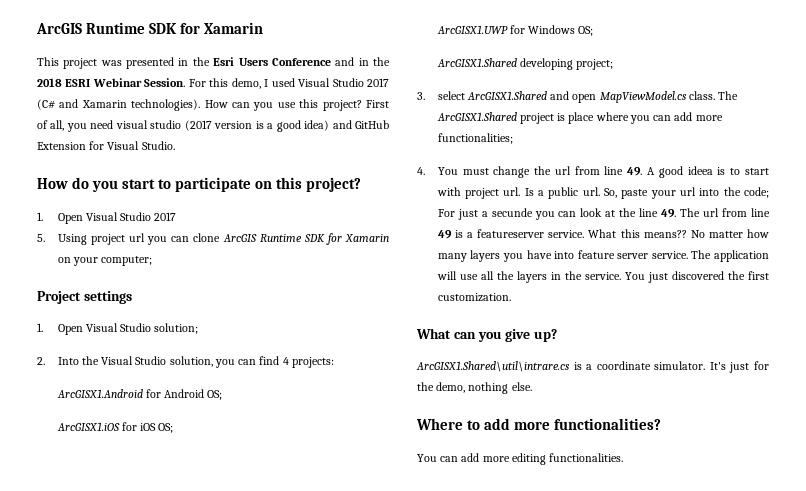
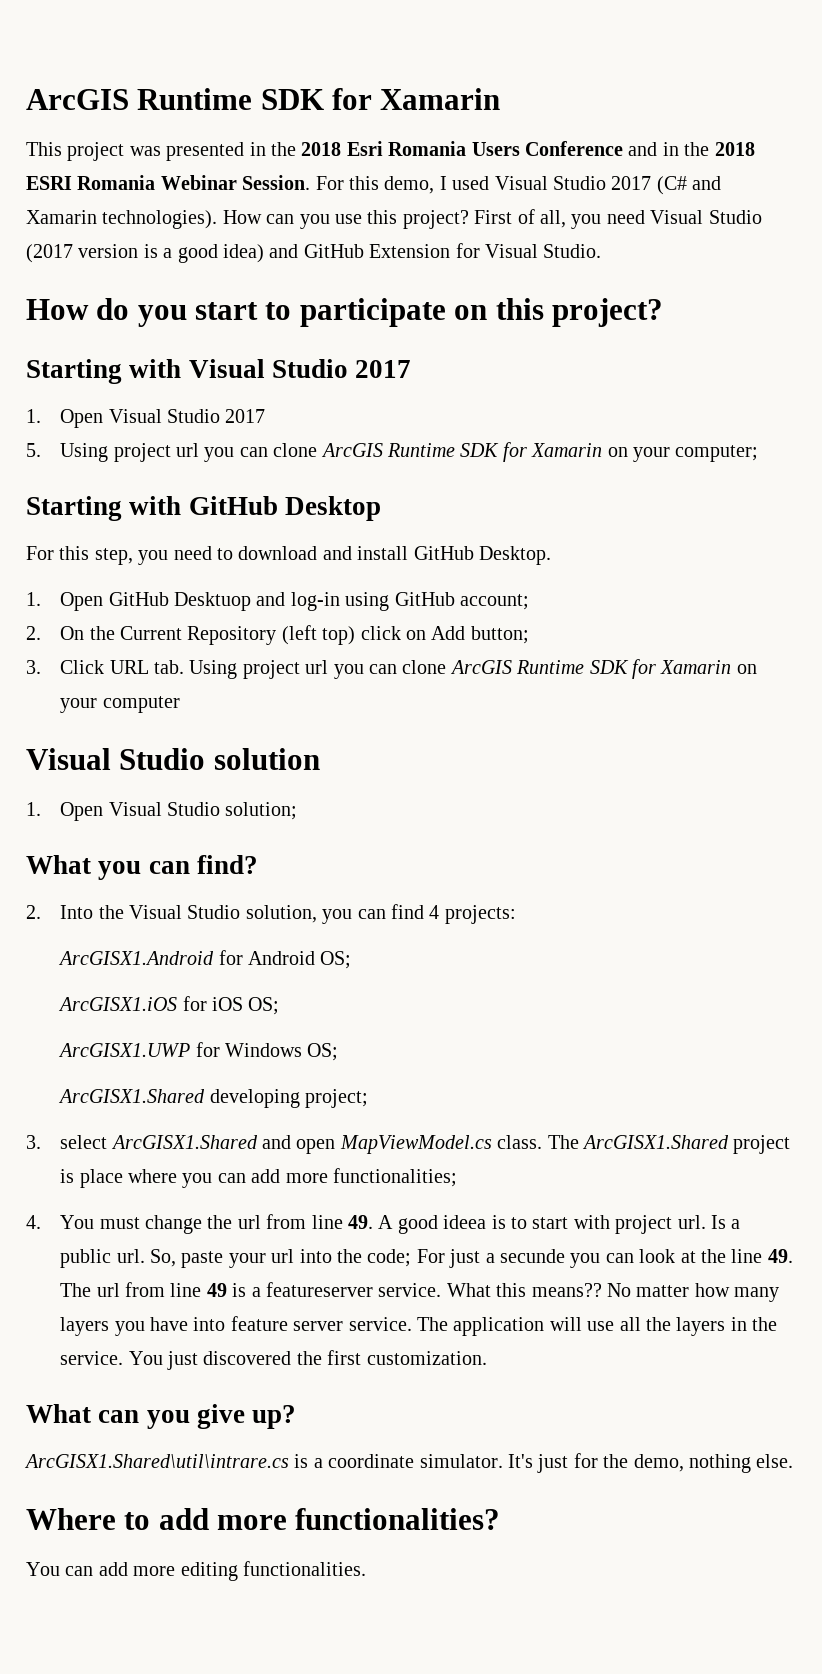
- This project was presented in the Esri Users Conference and in the 2018 ESRI Webinar Session.
+ This project was presented in the 2018 Esri Romania Users Conference and in the 2018 ESRI Romania Webinar Session.
- First of all, you need visual studio (2017 version is a good idea) and GitHub Extension for Visual Studio.
+ First of all, you need Visual Studio (2017 version is a good idea) and GitHub Extension for Visual Studio.
+ Starting with Visual Studio 2017
- Project settings
+ Starting with GitHub Desktop
+ For this step, you need to download and install GitHub Desktop.
+ 1. Open GitHub Desktuop and log-in using GitHub account;
+ 2. On the Current Repository (left top) click on Add button;
+ 3. Click URL tab. Using project url you can clone ArcGIS Runtime SDK for Xamarin on your computer
+ Visual Studio solution
+ What you can find?

